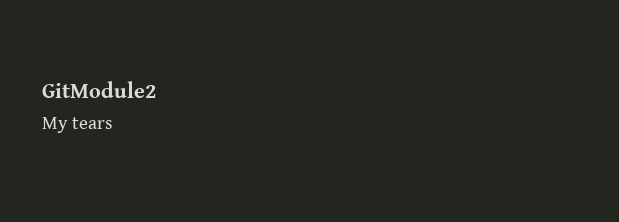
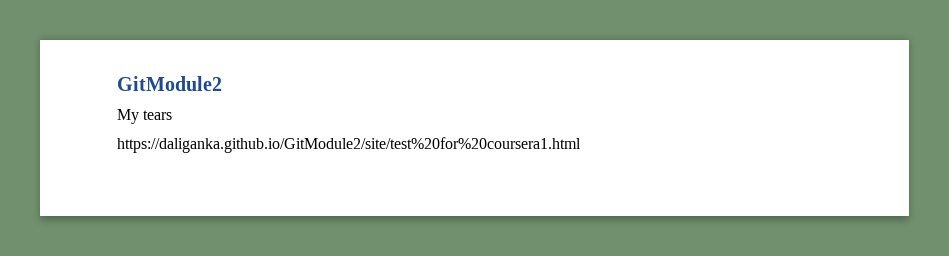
+ https://daliganka.github.io/GitModule2/site/test%20for%20coursera1.html

